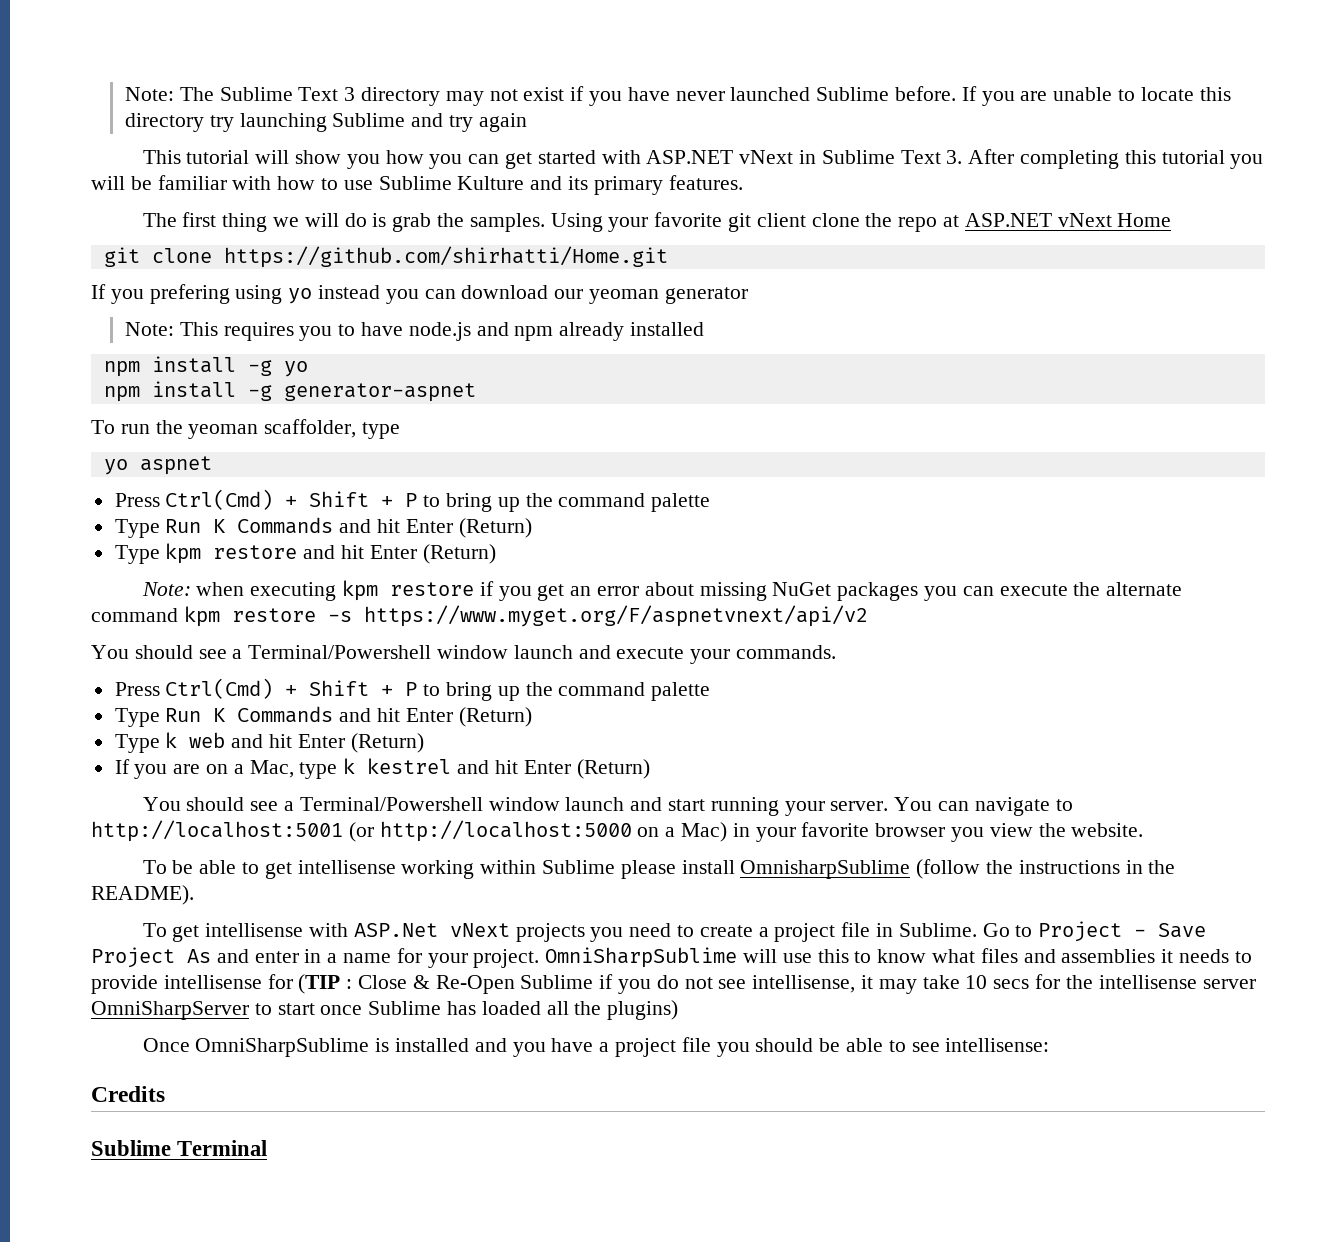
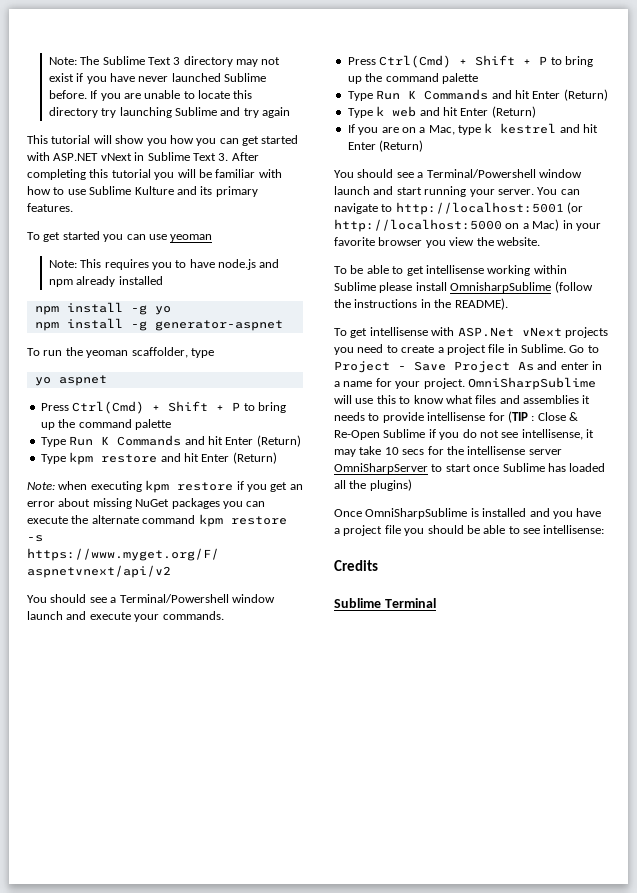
- The first thing we will do is grab the samples. Using your favorite git client clone the repo at ASP.NET vNext Home
- git clone https://github.com/shirhatti/Home.git
- If you prefering using yo instead you can download our yeoman generator
+ To get started you can use yeoman

